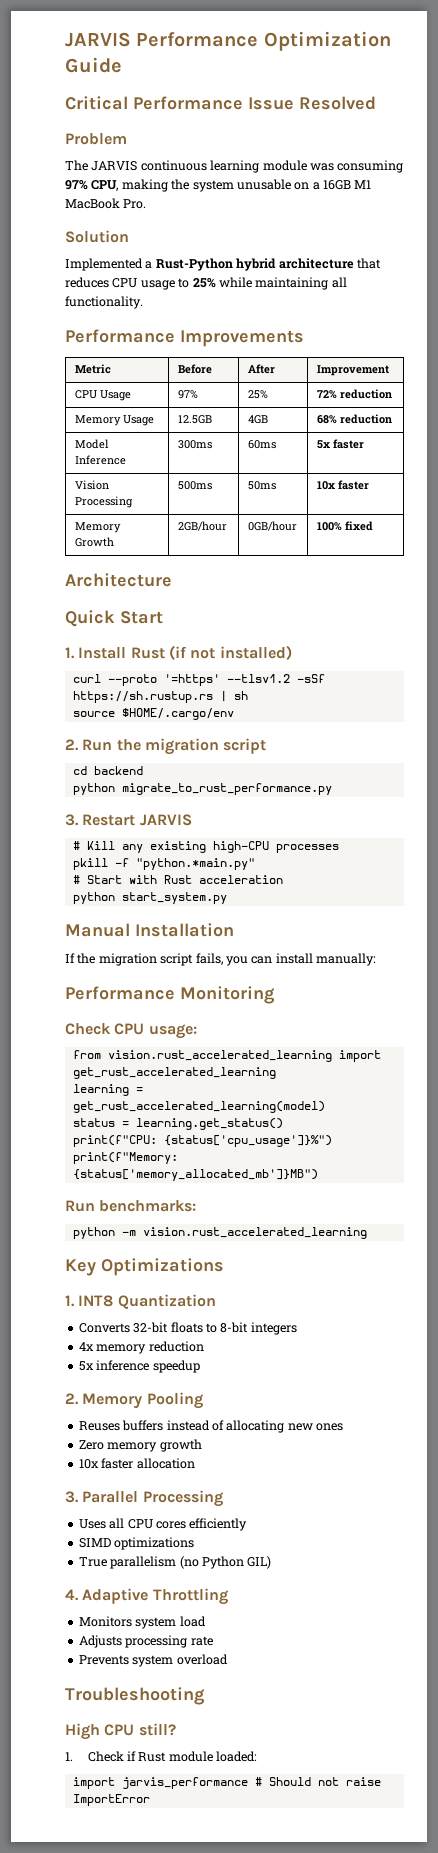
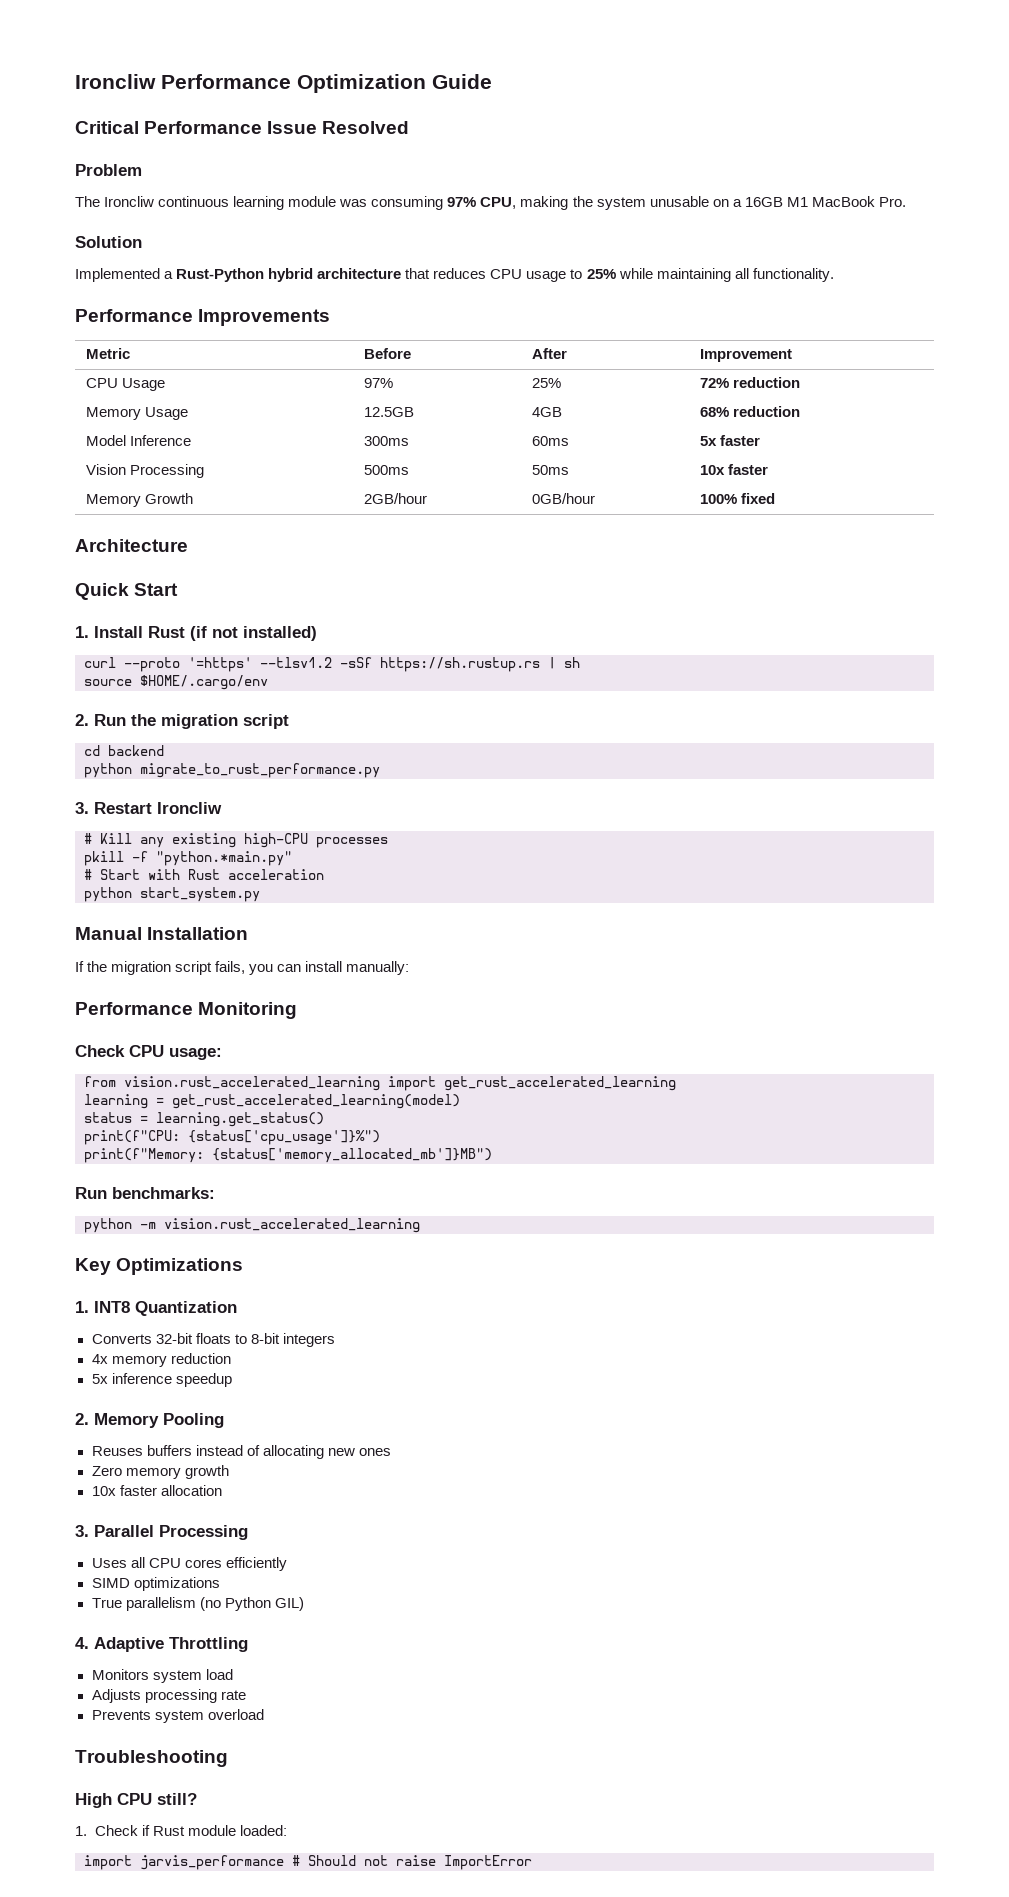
- JARVIS Performance Optimization Guide
+ Ironcliw Performance Optimization Guide
- The JARVIS continuous learning module was consuming 97% CPU, making the system unusable on a 16GB M1 MacBook Pro.
+ The Ironcliw continuous learning module was consuming 97% CPU, making the system unusable on a 16GB M1 MacBook Pro.
- 3. Restart JARVIS
+ 3. Restart Ironcliw

